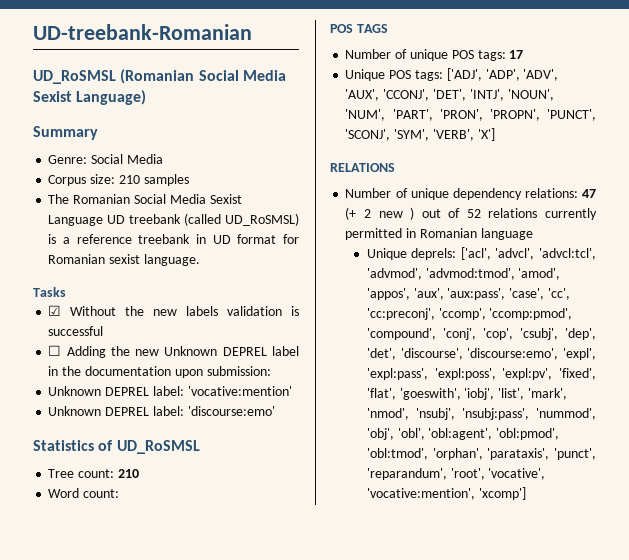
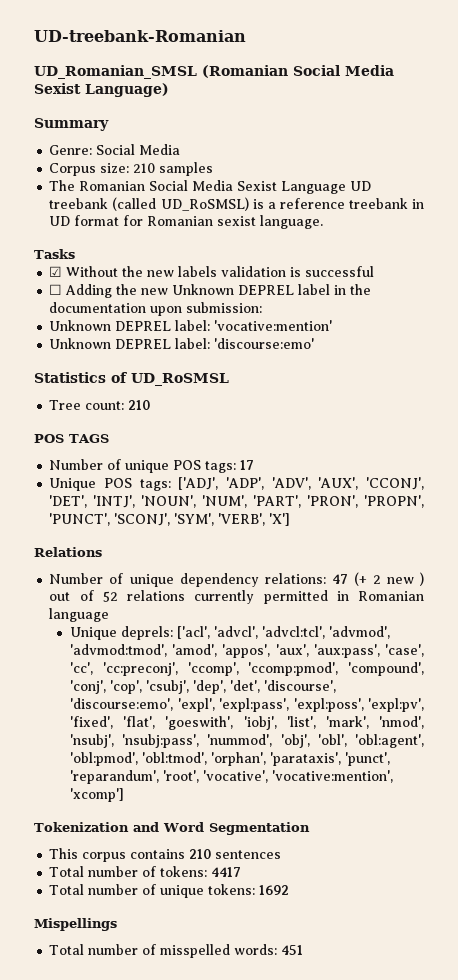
- UD_RoSMSL (Romanian Social Media Sexist Language)
+ UD_Romanian_SMSL (Romanian Social Media Sexist Language)
- Word count:
- RELATIONS
+ Relations
+ Tokenization and Word Segmentation
+ This corpus contains 210 sentences
+ Total number of tokens: 4417
+ Total number of unique tokens: 1692
+ Mispellings
+ Total number of misspelled words: 451

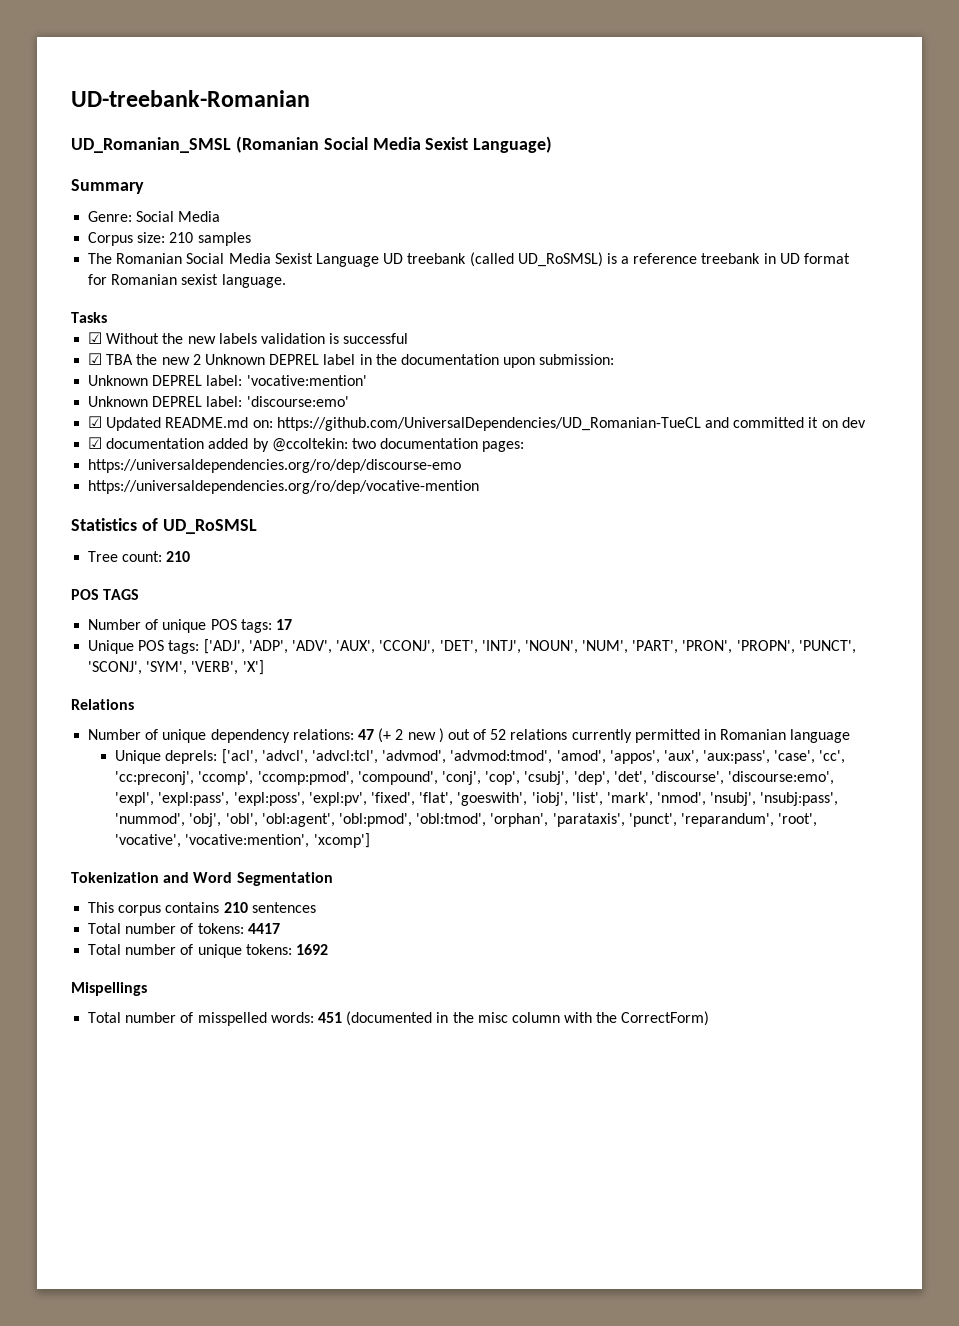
- ☐ Adding the new Unknown DEPREL label in the documentation upon submission:
+ ☑ TBA the new 2 Unknown DEPREL label in the documentation upon submission:
+ ☑ Updated README.md on: https://github.com/UniversalDependencies/UD_Romanian-TueCL and committed it on dev
+ ☑ documentation added by @ccoltekin: two documentation pages:
+ https://universaldependencies.org/ro/dep/discourse-emo
+ https://universaldependencies.org/ro/dep/vocative-mention
- Total number of misspelled words: 451
+ Total number of misspelled words: 451 (documented in the misc column with the CorrectForm)

